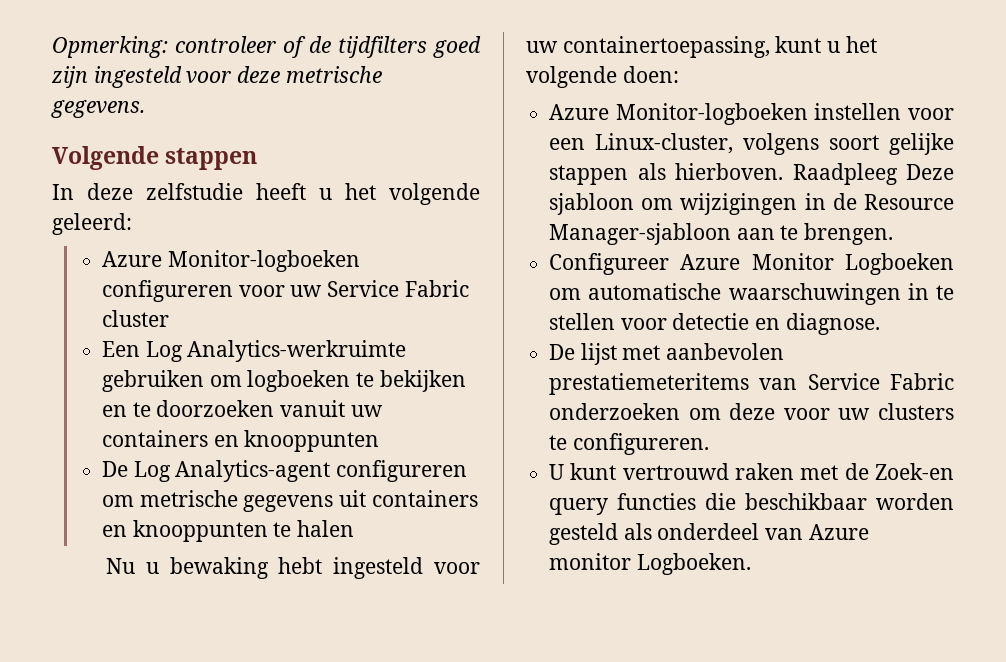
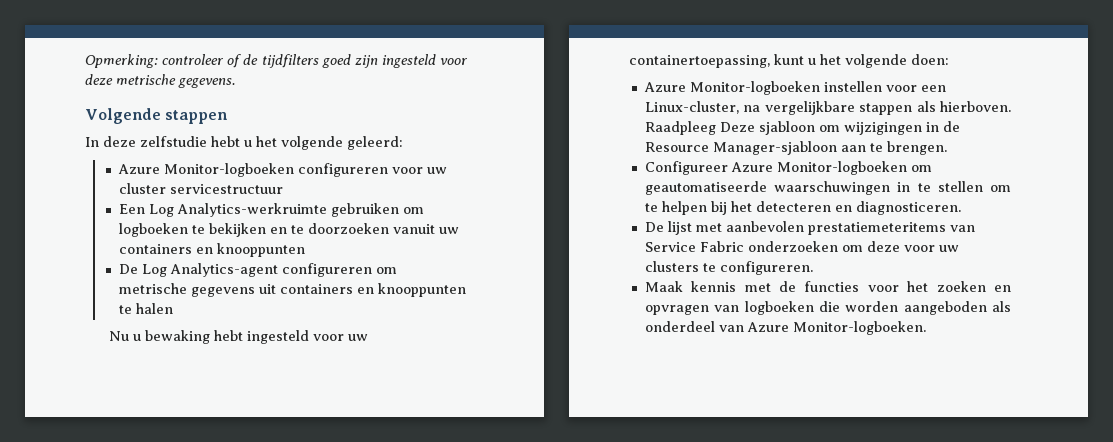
- In deze zelfstudie heeft u het volgende geleerd:
+ In deze zelfstudie hebt u het volgende geleerd:
- Azure Monitor-logboeken configureren voor uw Service Fabric cluster
+ Azure Monitor-logboeken configureren voor uw cluster servicestructuur
- Azure Monitor-logboeken instellen voor een Linux-cluster, volgens soort gelijke stappen als hierboven.
+ Azure Monitor-logboeken instellen voor een Linux-cluster, na vergelijkbare stappen als hierboven.
- Configureer Azure Monitor Logboeken om automatische waarschuwingen in te stellen voor detectie en diagnose.
+ Configureer Azure Monitor-logboeken om geautomatiseerde waarschuwingen in te stellen om te helpen bij het detecteren en diagnosticeren.
- U kunt vertrouwd raken met de Zoek-en query functies die beschikbaar worden gesteld als onderdeel van Azure monitor Logboeken.
+ Maak kennis met de functies voor het zoeken en opvragen van logboeken die worden aangeboden als onderdeel van Azure Monitor-logboeken.

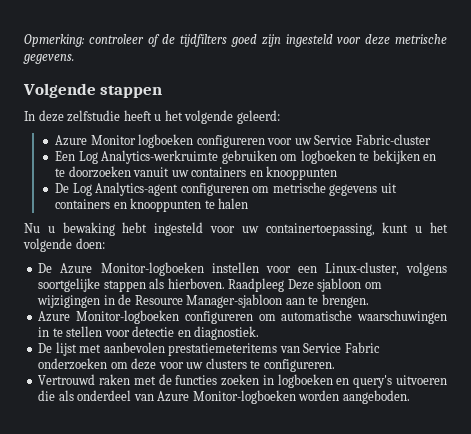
- In deze zelfstudie hebt u het volgende geleerd:
+ In deze zelfstudie heeft u het volgende geleerd:
- Azure Monitor-logboeken configureren voor uw cluster servicestructuur
+ Azure Monitor logboeken configureren voor uw Service Fabric-cluster
- Azure Monitor-logboeken instellen voor een Linux-cluster, na vergelijkbare stappen als hierboven.
+ De Azure Monitor-logboeken instellen voor een Linux-cluster, volgens soortgelijke stappen als hierboven.
- Configureer Azure Monitor-logboeken om geautomatiseerde waarschuwingen in te stellen om te helpen bij het detecteren en diagnosticeren.
+ Azure Monitor-logboeken configureren om automatische waarschuwingen in te stellen voor detectie en diagnostiek.
- Maak kennis met de functies voor het zoeken en opvragen van logboeken die worden aangeboden als onderdeel van Azure Monitor-logboeken.
+ Vertrouwd raken met de functies zoeken in logboeken en query's uitvoeren die als onderdeel van Azure Monitor-logboeken worden aangeboden.

